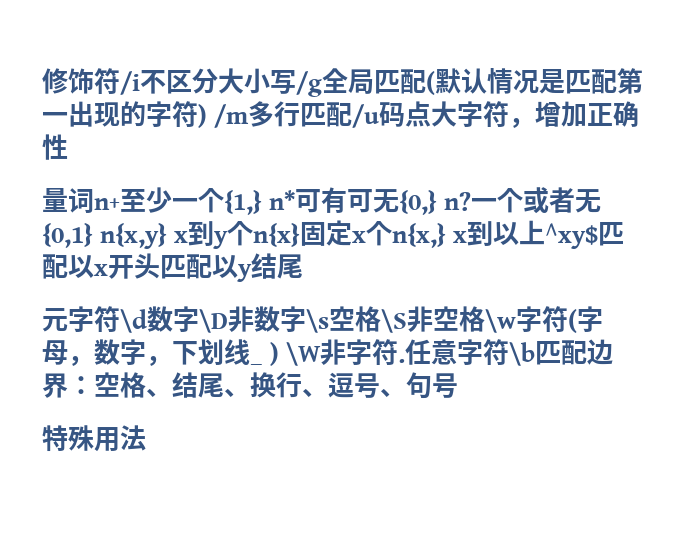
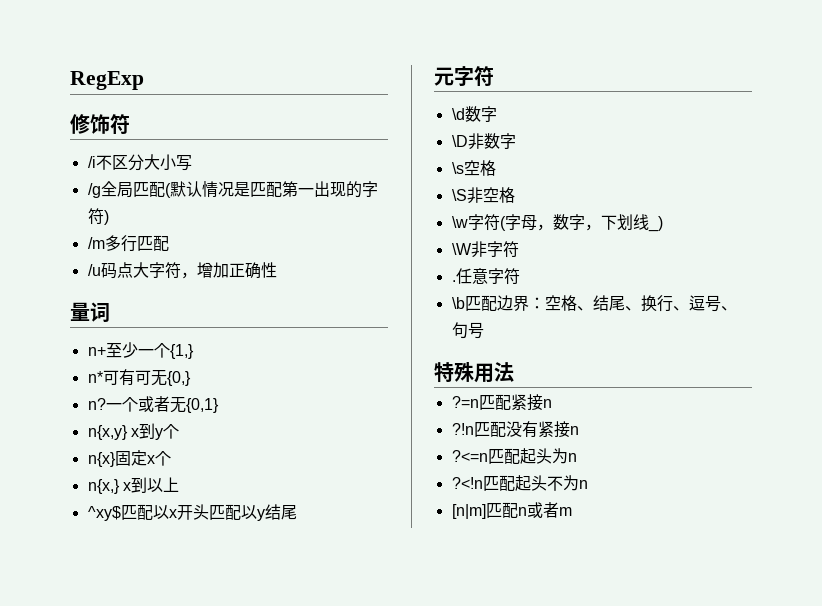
+ RegExp
- 修饰符/i不区分大小写/g全局匹配(默认情况是匹配第一出现的字符) /m多行匹配/u码点大字符，增加正确性
+ 修饰符
+ /i不区分大小写
+ /g全局匹配(默认情况是匹配第一出现的字符)
+ /m多行匹配
+ /u码点大字符，增加正确性
- 量词n+至少一个{1,} n*可有可无{0,} n?
+ 量词
+ n+至少一个{1,}
+ n*可有可无{0,}
+ n?
- 一个或者无{0,1} n{x,y} x到y个n{x}固定x个n{x,} x到以上^xy$匹配以x开头匹配以y结尾
+ 一个或者无{0,1}
+ n{x,y} x到y个
+ n{x}固定x个
+ n{x,} x到以上
+ ^xy$匹配以x开头匹配以y结尾
- 元字符\d数字\D非数字\s空格\S非空格\w字符(字母，数字，下划线_ ) \W非字符.
+ 元字符
+ \d数字
+ \D非数字
+ \s空格
+ \S非空格
+ \w字符(字母，数字，下划线_)
+ \W非字符
+ .
- 任意字符\b匹配边界：空格、结尾、换行、逗号、句号
+ 任意字符
+ \b匹配边界：空格、结尾、换行、逗号、句号
+ ?=n匹配紧接n
+ ?!n匹配没有紧接n
+ ?<=n匹配起头为n
+ ?<!n匹配起头不为n
+ [n|m]匹配n或者m

